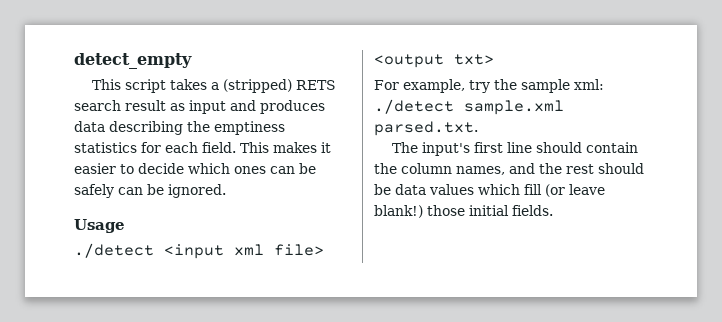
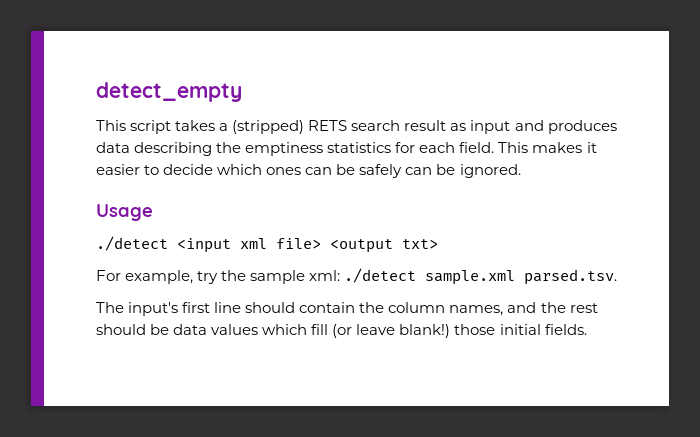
- For example, try the sample xml: ./detect sample.xml parsed.txt.
+ For example, try the sample xml: ./detect sample.xml parsed.tsv.

